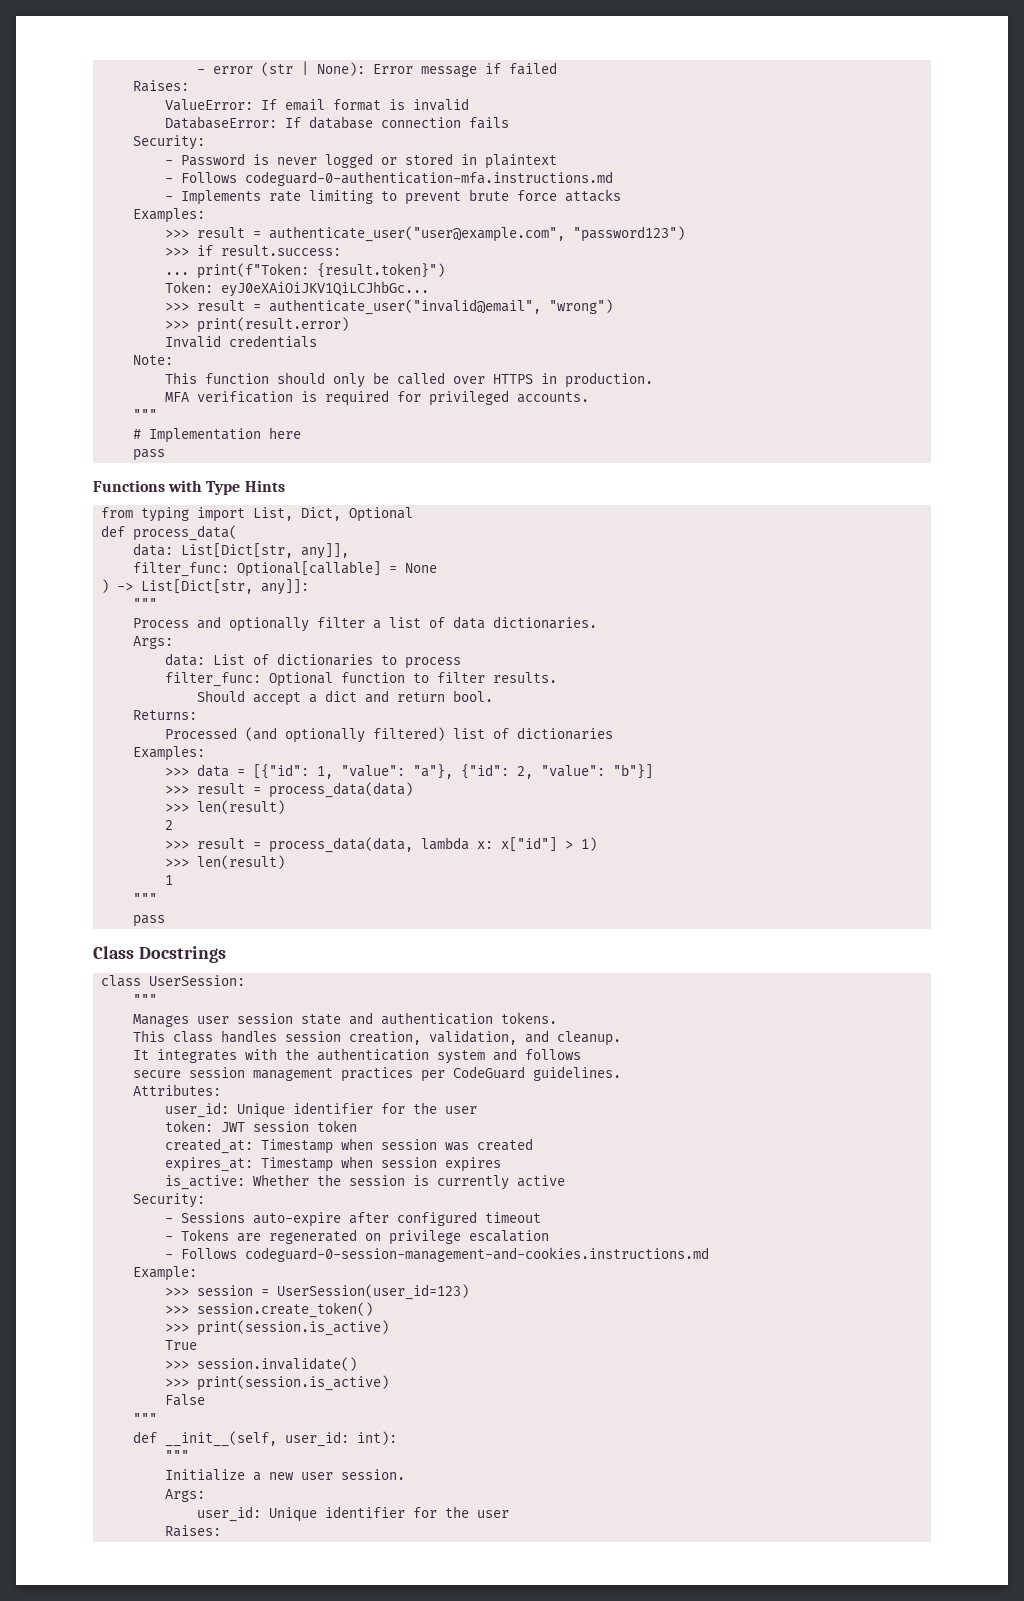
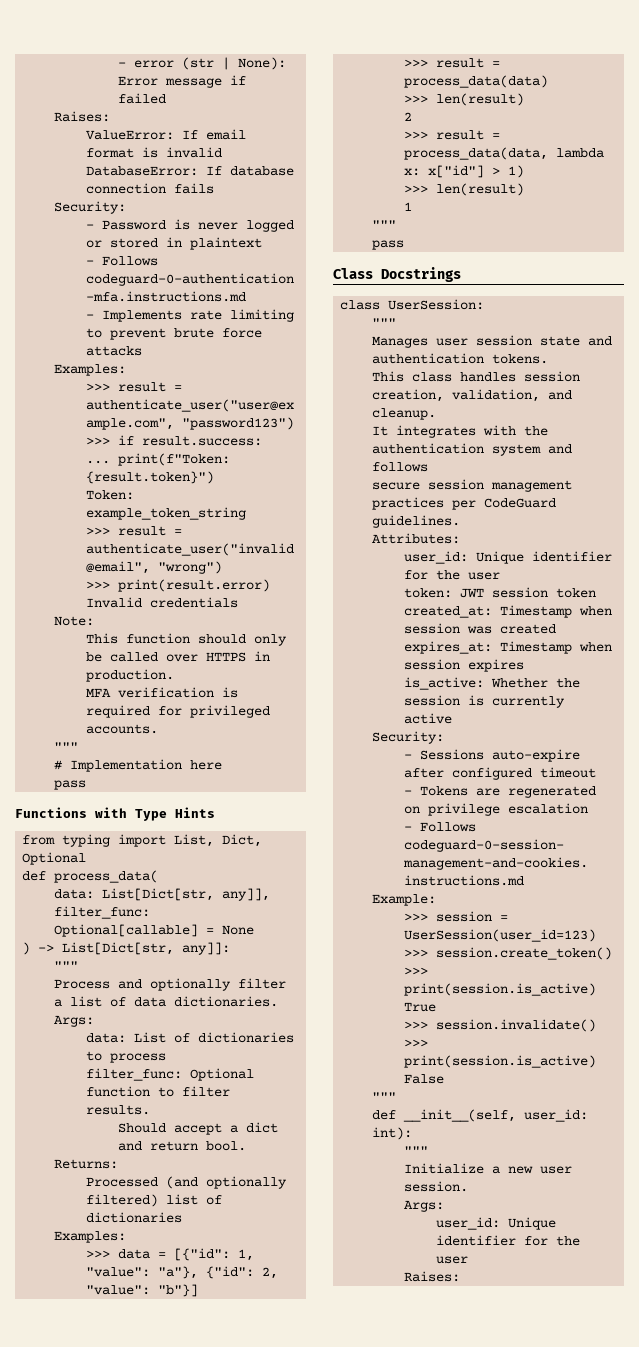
- Token: eyJ0eXAiOiJKV1QiLCJhbGc...
+ Token: example_token_string

